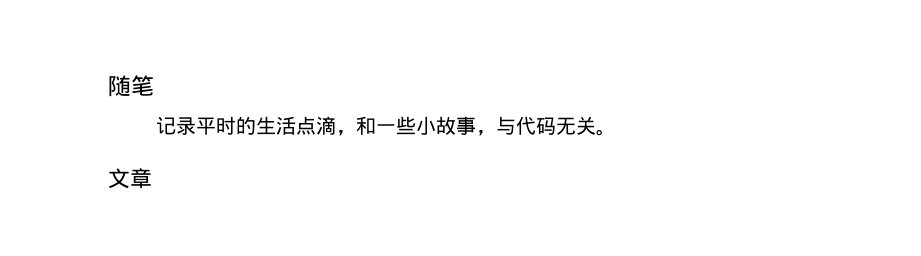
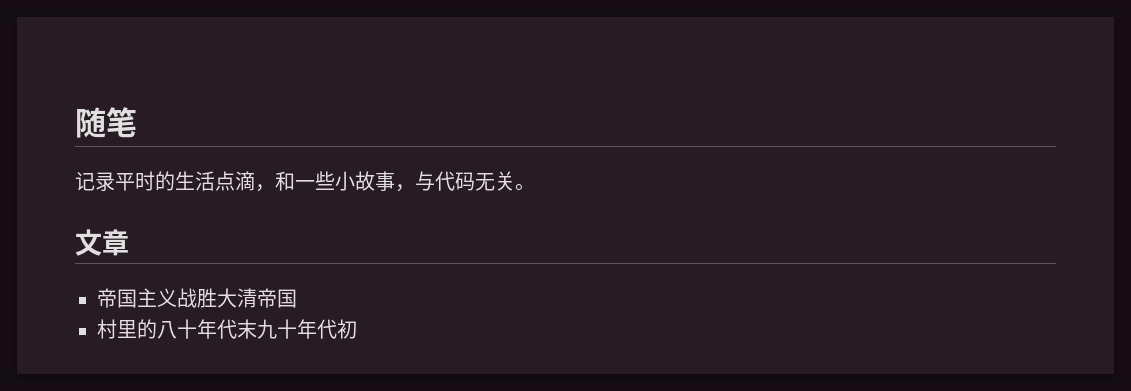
+ 帝国主义战胜大清帝国
+ 村里的八十年代末九十年代初

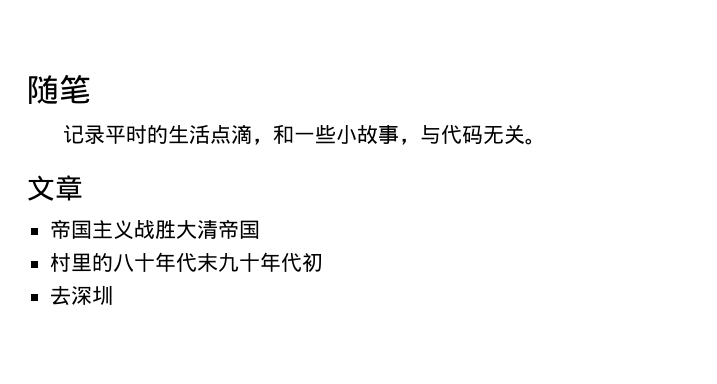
+ 去深圳

